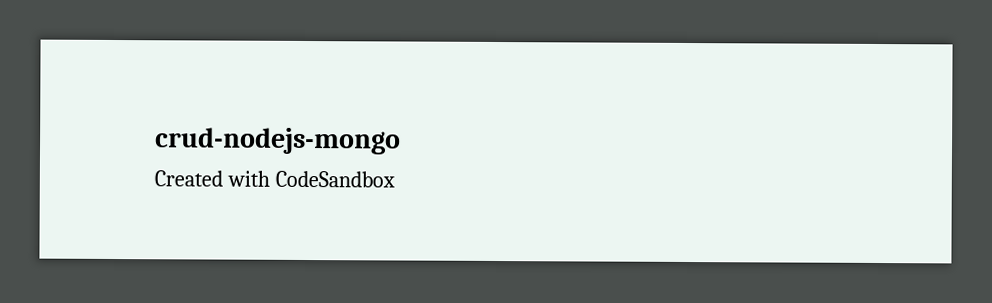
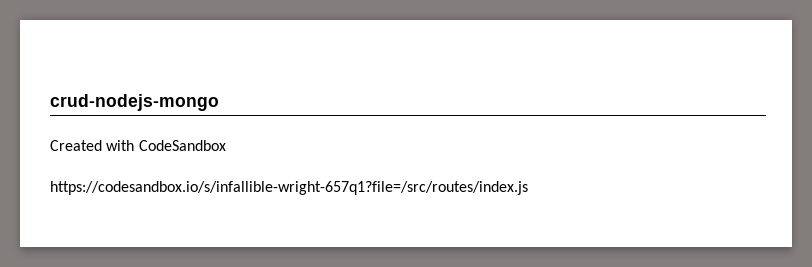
+ https://codesandbox.io/s/infallible-wright-657q1?file=/src/routes/index.js

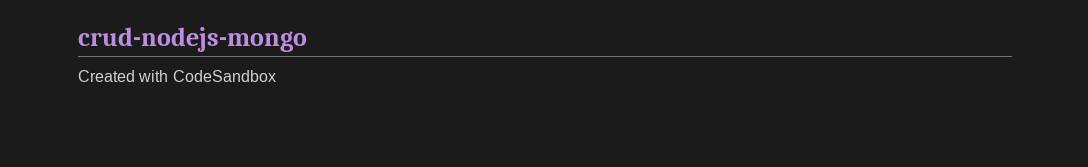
- https://codesandbox.io/s/infallible-wright-657q1?file=/src/routes/index.js

